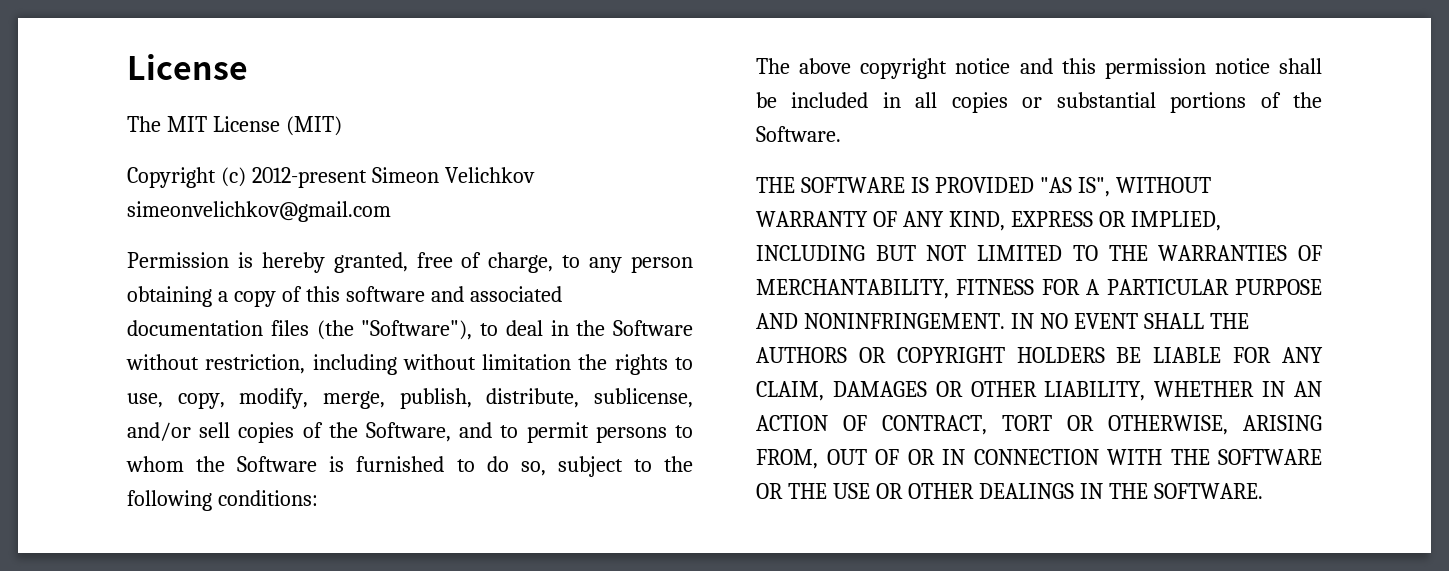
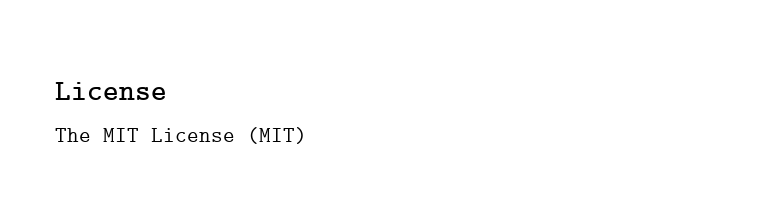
- Copyright (c) 2012-present Simeon Velichkov simeonvelichkov@gmail.com
- Permission is hereby granted, free of charge, to any person obtaining a copy of this software and associated documentation files (the "Software"), to deal in the Software without restriction, including without limitation the rights to use, copy, modify, merge, publish, distribute, sublicense, and/or sell copies of the Software, and to permit persons to whom the Software is furnished to do so, subject to the following conditions:
- The above copyright notice and this permission notice shall be included in all copies or substantial portions of the Software.
- THE SOFTWARE IS PROVIDED "AS IS", WITHOUT WARRANTY OF ANY KIND, EXPRESS OR IMPLIED, INCLUDING BUT NOT LIMITED TO THE WARRANTIES OF MERCHANTABILITY, FITNESS FOR A PARTICULAR PURPOSE AND NONINFRINGEMENT. IN NO EVENT SHALL THE AUTHORS OR COPYRIGHT HOLDERS BE LIABLE FOR ANY CLAIM, DAMAGES OR OTHER LIABILITY, WHETHER IN AN ACTION OF CONTRACT, TORT OR OTHERWISE, ARISING FROM, OUT OF OR IN CONNECTION WITH THE SOFTWARE OR THE USE OR OTHER DEALINGS IN THE SOFTWARE.

